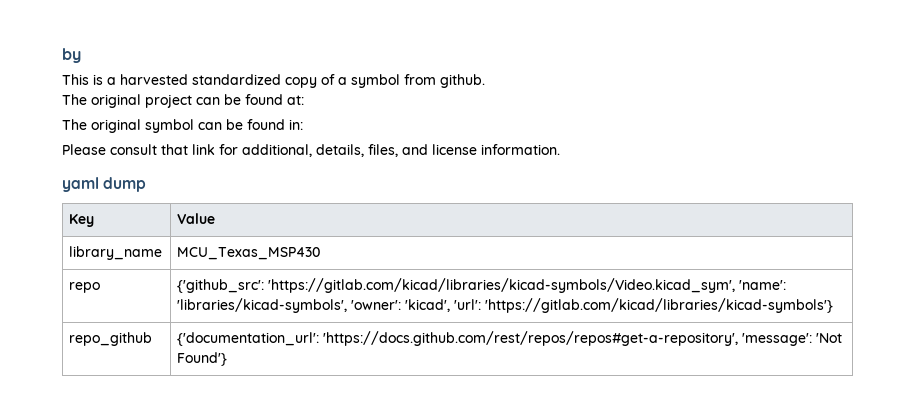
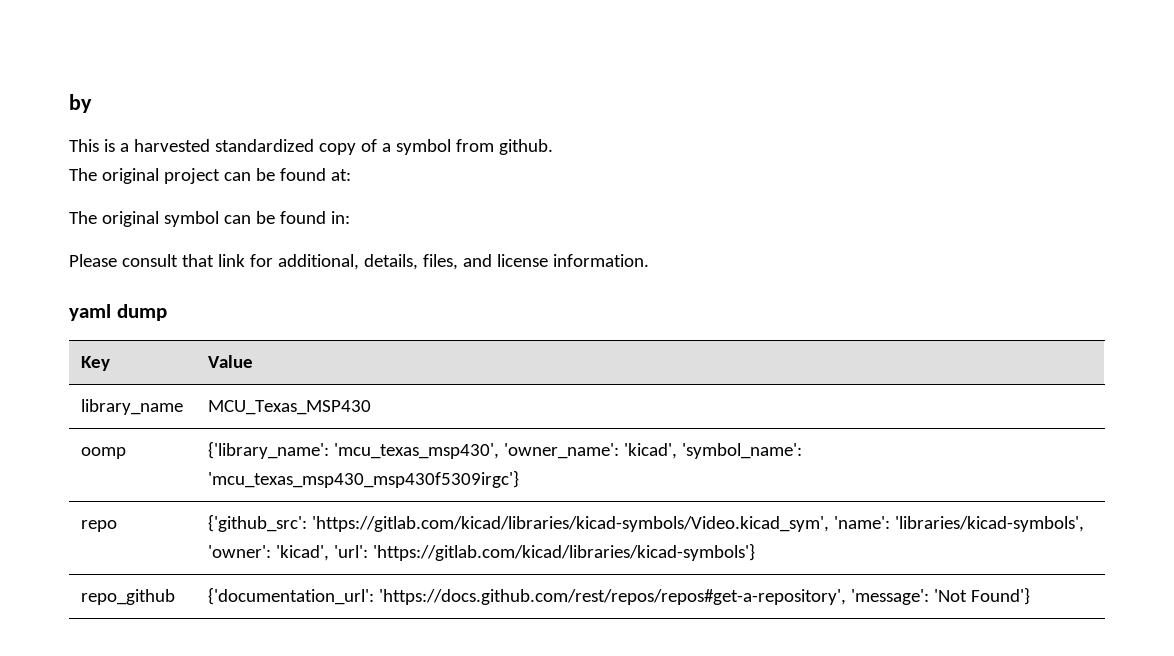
+ oomp | {'library_name': 'mcu_texas_msp430', 'owner_name': 'kicad', 'symbol_name': 'mcu_texas_msp430_msp430f5309irgc'}

